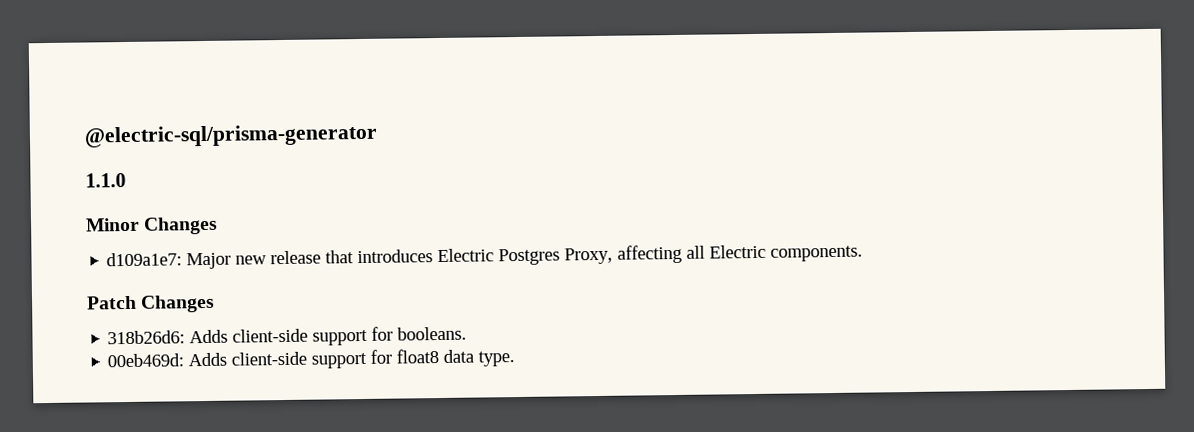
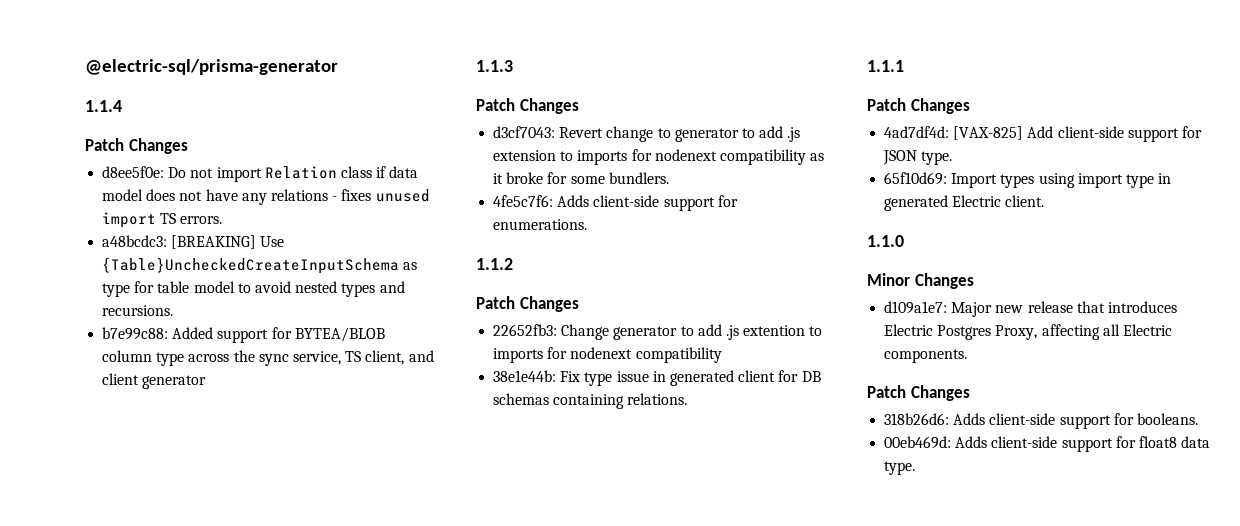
+ 1.1.4
+ Patch Changes
+ d8ee5f0e: Do not import Relation class if data model does not have any relations - fixes unused import TS errors.
+ a48bcdc3: [BREAKING] Use {Table}UncheckedCreateInputSchema as type for table model to avoid nested types and recursions.
+ b7e99c88: Added support for BYTEA/BLOB column type across the sync service, TS client, and client generator
+ 1.1.3
+ Patch Changes
+ d3cf7043: Revert change to generator to add .js extension to imports for nodenext compatibility as it broke for some bundlers.
+ 4fe5c7f6: Adds client-side support for enumerations.
+ 1.1.2
+ Patch Changes
+ 22652fb3: Change generator to add .js extention to imports for nodenext compatibility
+ 38e1e44b: Fix type issue in generated client for DB schemas containing relations.
+ 1.1.1
+ Patch Changes
+ 4ad7df4d: [VAX-825] Add client-side support for JSON type.
+ 65f10d69: Import types using import type in generated Electric client.

